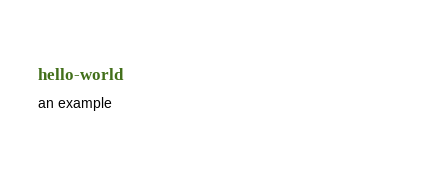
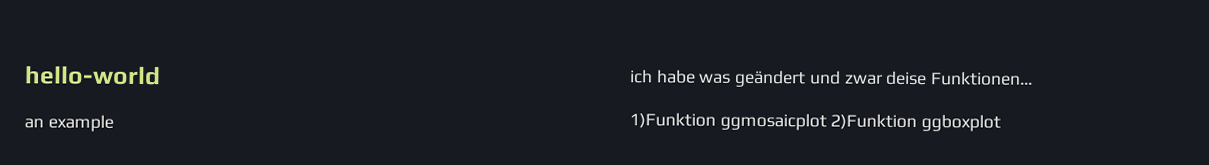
+ ich habe was geändert und zwar deise Funktionen...
+ 1)Funktion ggmosaicplot 2)Funktion ggboxplot

